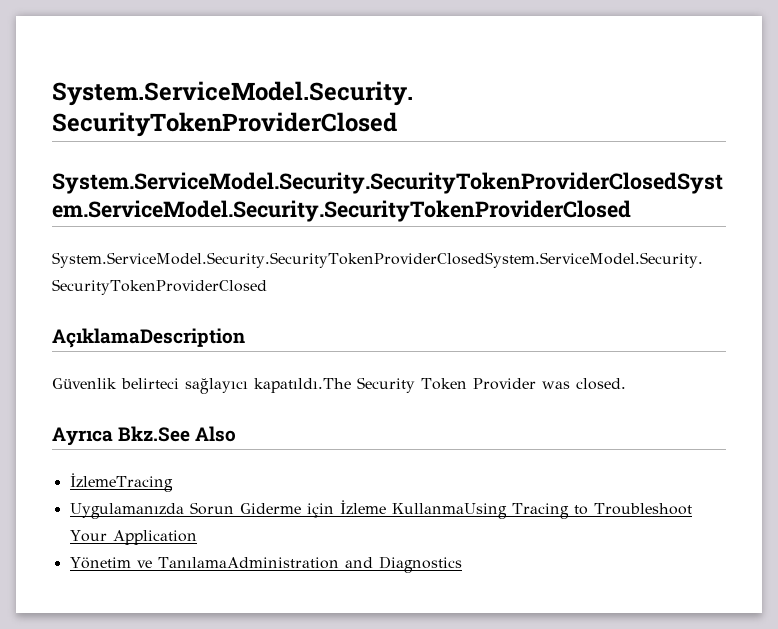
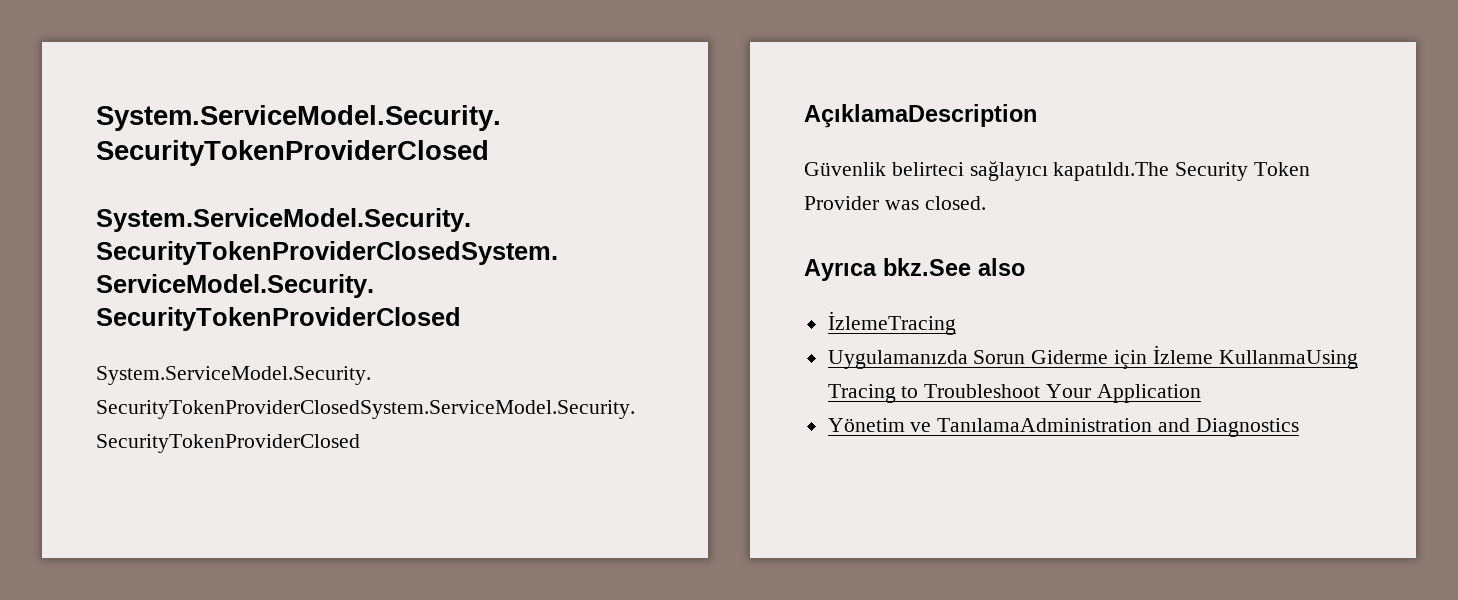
- Ayrıca Bkz.See Also
+ Ayrıca bkz.See also

